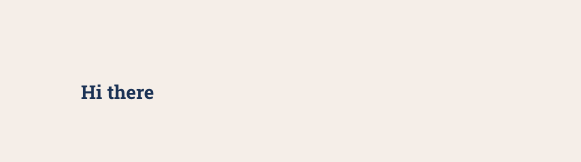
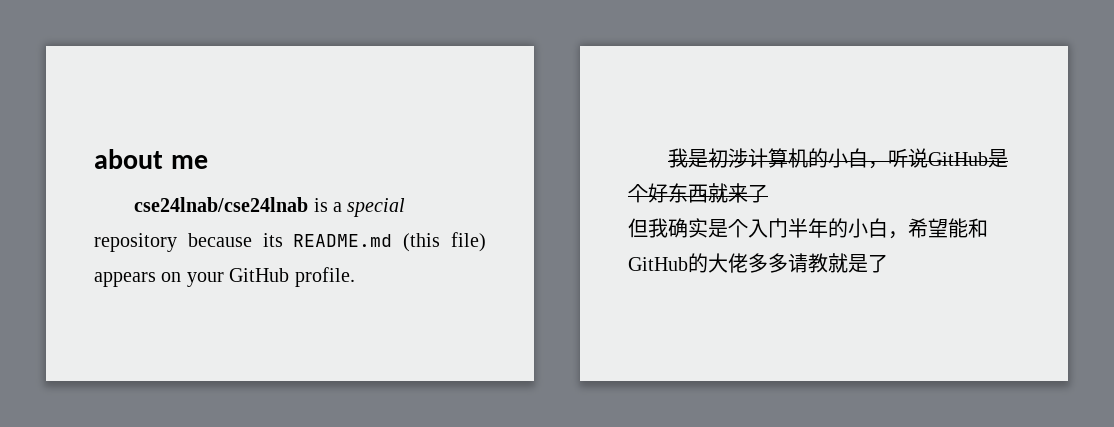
- Hi there
+ about me
+ cse24lnab/cse24lnab is a special repository because its README.md (this file) appears on your GitHub profile.
+ 我是初涉计算机的小白，听说GitHub是个好东西就来了
+ 但我确实是个入门半年的小白，希望能和GitHub的大佬多多请教就是了

